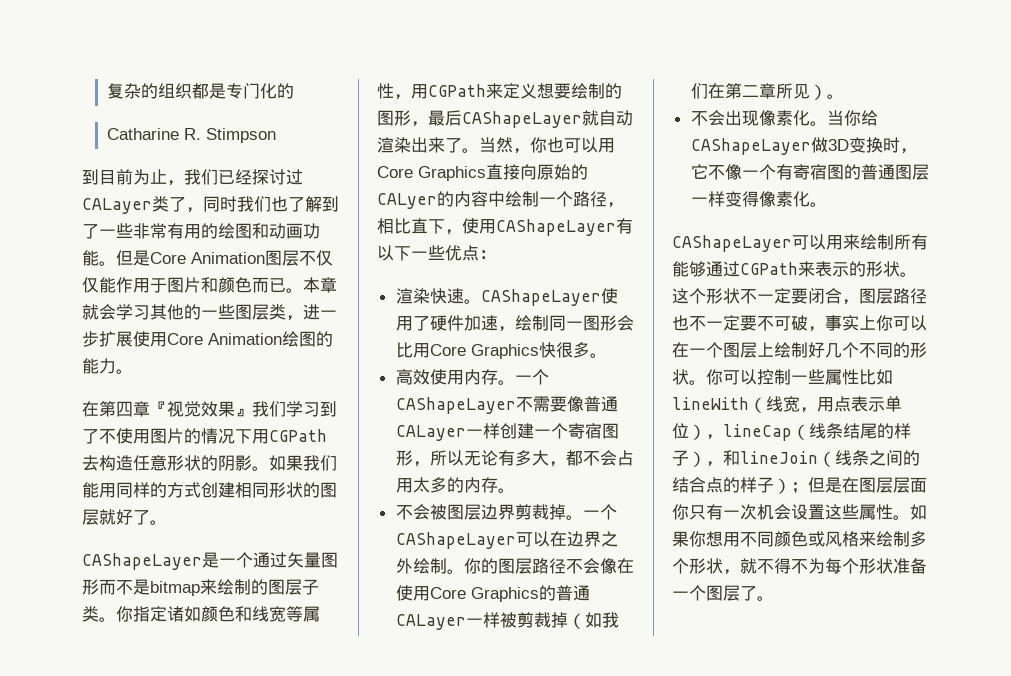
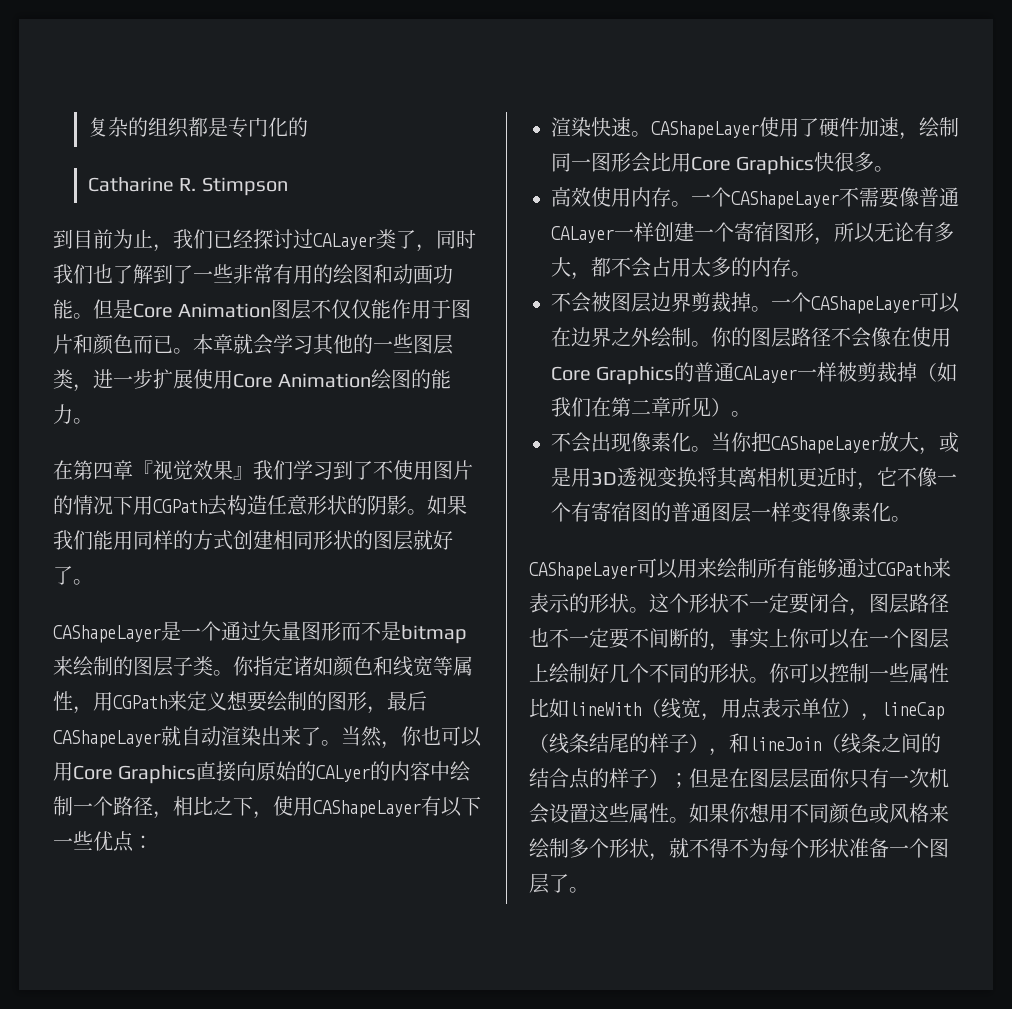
- 当然，你也可以用Core Graphics直接向原始的CALyer的内容中绘制一个路径，相比直下，使用CAShapeLayer有以下一些优点：
+ 当然，你也可以用Core Graphics直接向原始的CALyer的内容中绘制一个路径，相比之下，使用CAShapeLayer有以下一些优点：
- 当你给CAShapeLayer做3D变换时，它不像一个有寄宿图的普通图层一样变得像素化。
+ 当你把CAShapeLayer放大，或是用3D透视变换将其离相机更近时，它不像一个有寄宿图的普通图层一样变得像素化。
- 这个形状不一定要闭合，图层路径也不一定要不可破，事实上你可以在一个图层上绘制好几个不同的形状。
+ 这个形状不一定要闭合，图层路径也不一定要不间断的，事实上你可以在一个图层上绘制好几个不同的形状。

